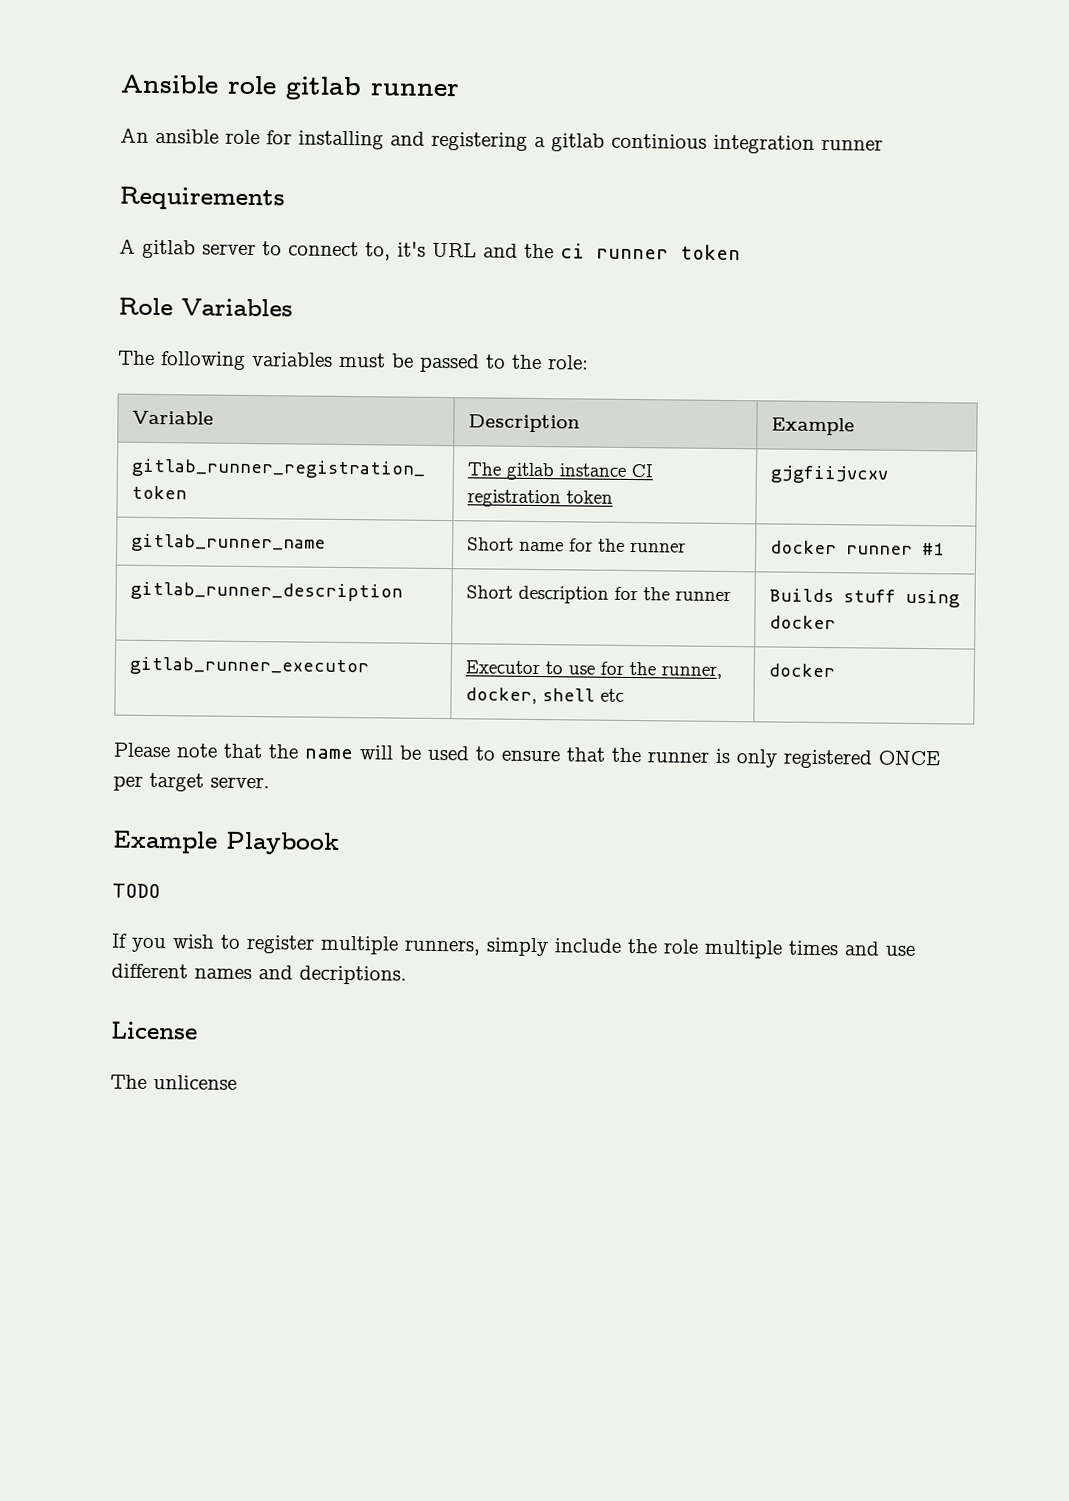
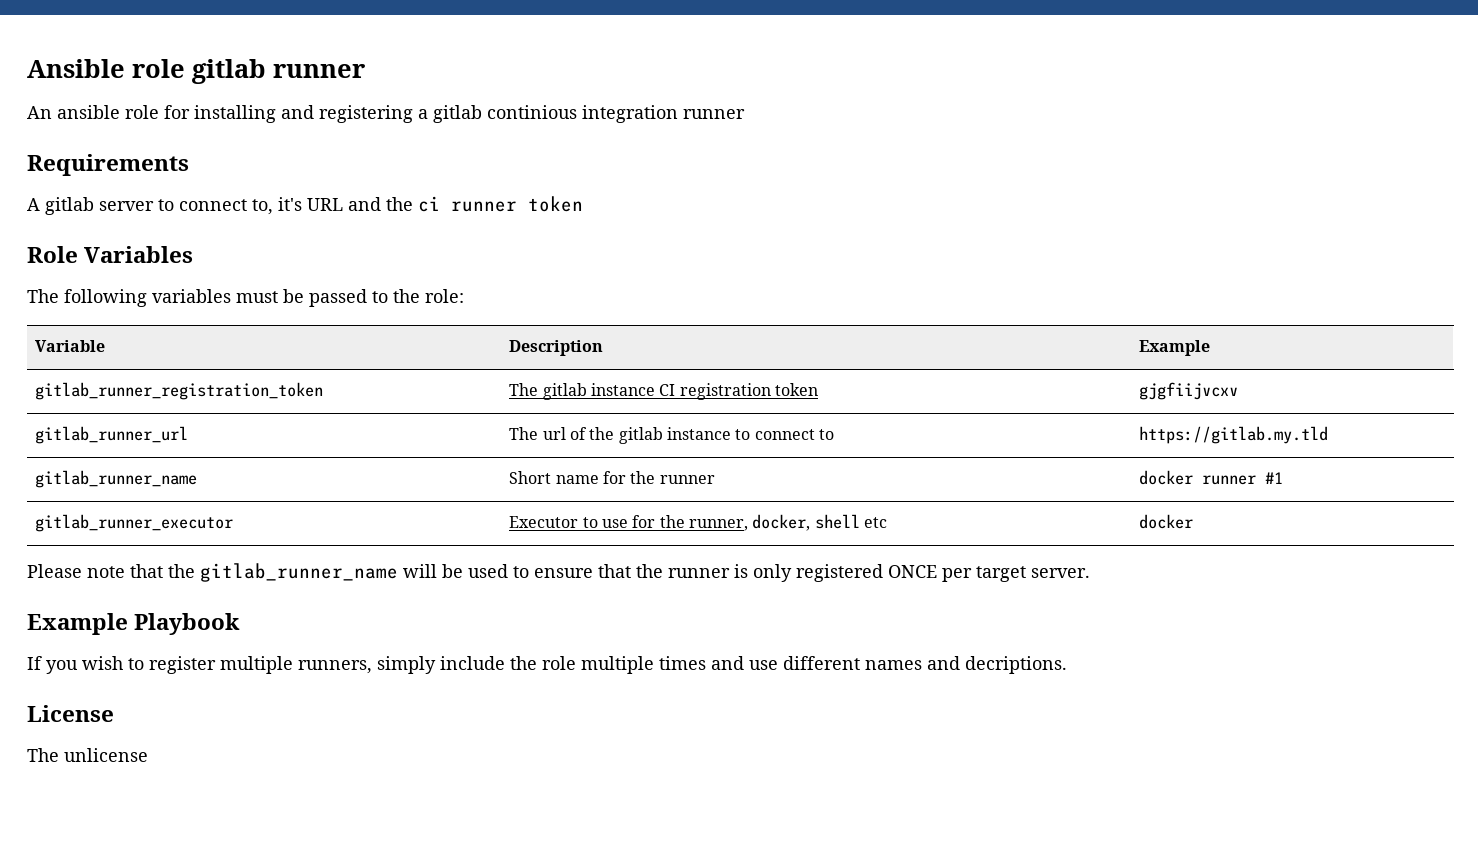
+ gitlab_runner_url | The url of the gitlab instance to connect to | https://gitlab.my.tld
- gitlab_runner_description | Short description for the runner | Builds stuff using docker
- Please note that the name will be used to ensure that the runner is only registered ONCE per target server.
+ Please note that the gitlab_runner_name will be used to ensure that the runner is only registered ONCE per target server.
- TODO

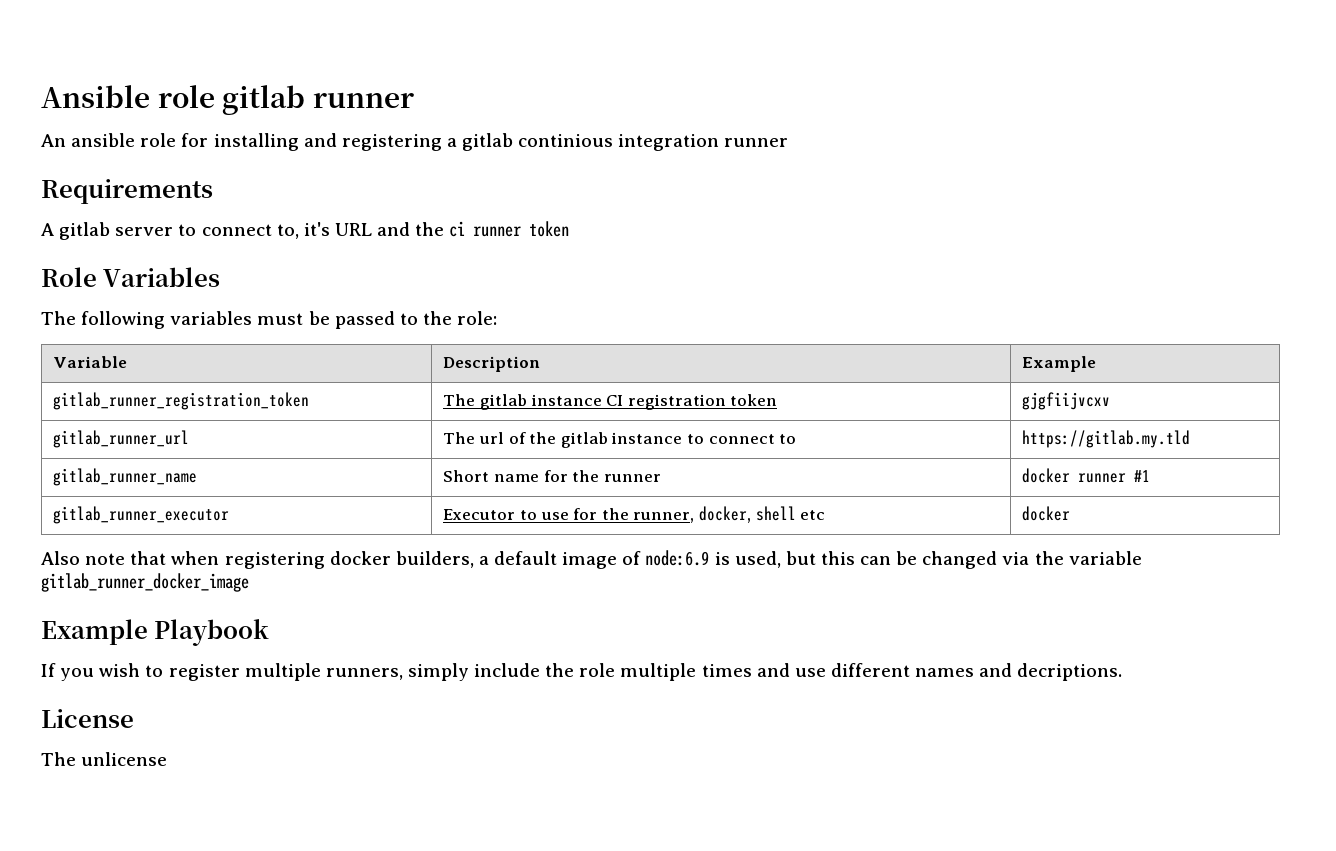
- Please note that the gitlab_runner_name will be used to ensure that the runner is only registered ONCE per target server.
+ Also note that when registering docker builders, a default image of node:6.9 is used, but this can be changed via the variable gitlab_runner_docker_image

